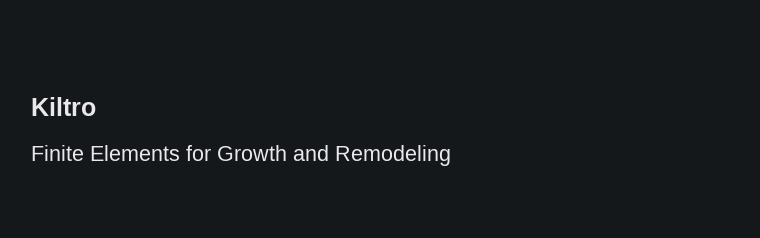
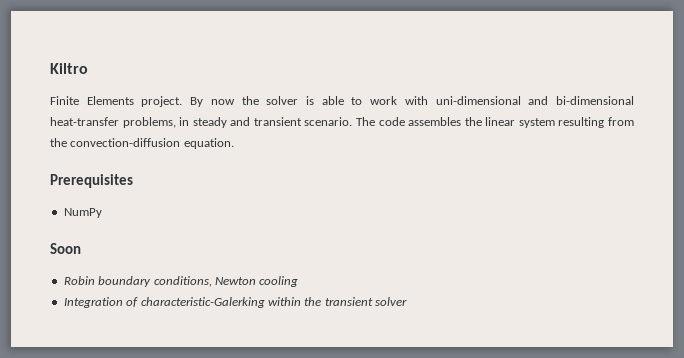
- Finite Elements for Growth and Remodeling
+ Finite Elements project. By now the solver is able to work with uni-dimensional and bi-dimensional heat-transfer problems, in steady and transient scenario. The code assembles the linear system resulting from the convection-diffusion equation.
+ Prerequisites
+ NumPy
+ Soon
+ Robin boundary conditions, Newton cooling
+ Integration of characteristic-Galerking within the transient solver

